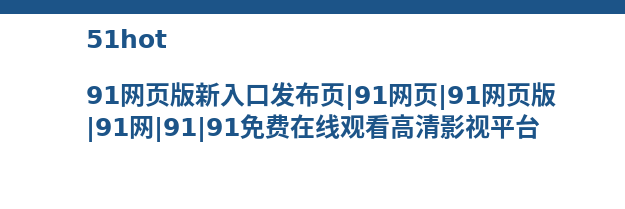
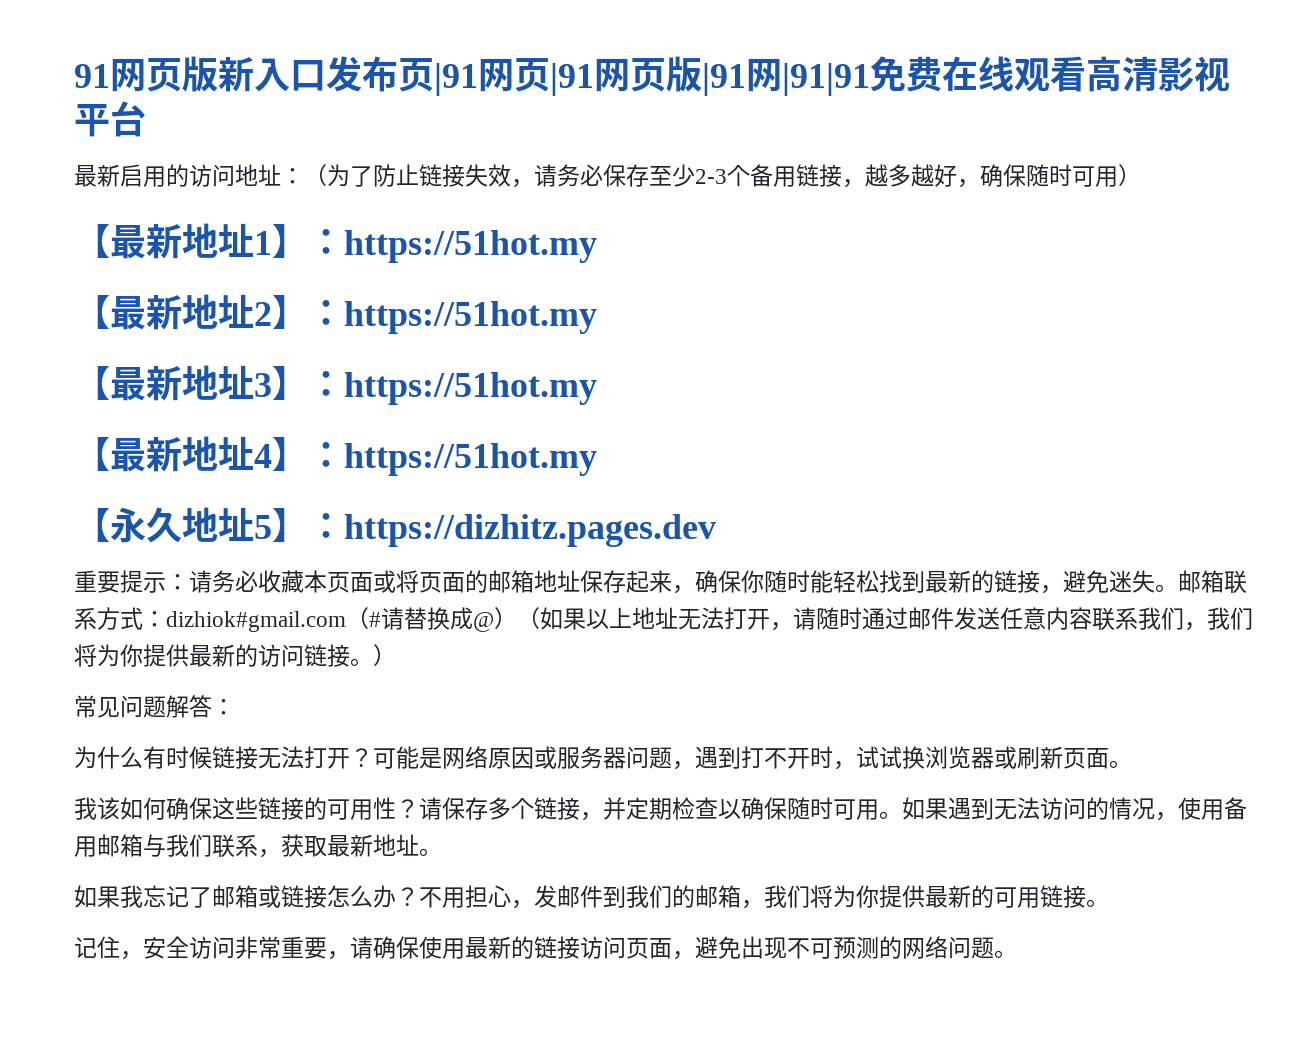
- 51hot
+ 最新启用的访问地址：（为了防止链接失效，请务必保存至少2-3个备用链接，越多越好，确保随时可用）
+ 【最新地址1】：https://51hot.my
+ 【最新地址2】：https://51hot.my
+ 【最新地址3】：https://51hot.my
+ 【最新地址4】：https://51hot.my
+ 【永久地址5】：https://dizhitz.pages.dev
+ 重要提示：请务必收藏本页面或将页面的邮箱地址保存起来，确保你随时能轻松找到最新的链接，避免迷失。邮箱联系方式：dizhiok#gmail.com（#请替换成@）（如果以上地址无法打开，请随时通过邮件发送任意内容联系我们，我们将为你提供最新的访问链接。）
+ 常见问题解答：
+ 为什么有时候链接无法打开？可能是网络原因或服务器问题，遇到打不开时，试试换浏览器或刷新页面。
+ 我该如何确保这些链接的可用性？请保存多个链接，并定期检查以确保随时可用。如果遇到无法访问的情况，使用备用邮箱与我们联系，获取最新地址。
+ 如果我忘记了邮箱或链接怎么办？不用担心，发邮件到我们的邮箱，我们将为你提供最新的可用链接。
+ 记住，安全访问非常重要，请确保使用最新的链接访问页面，避免出现不可预测的网络问题。

